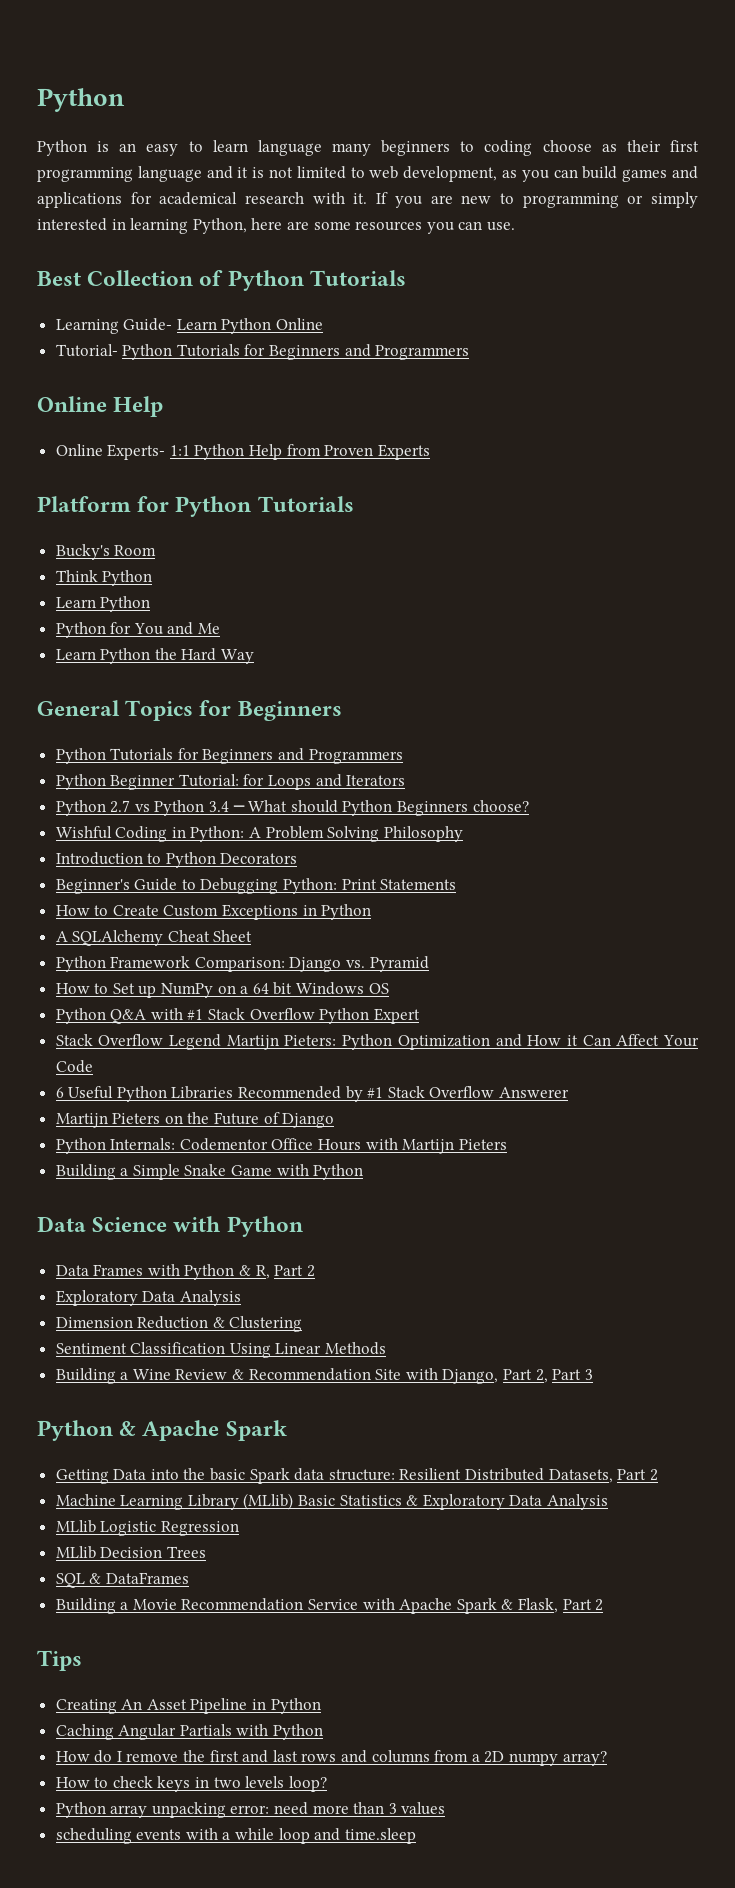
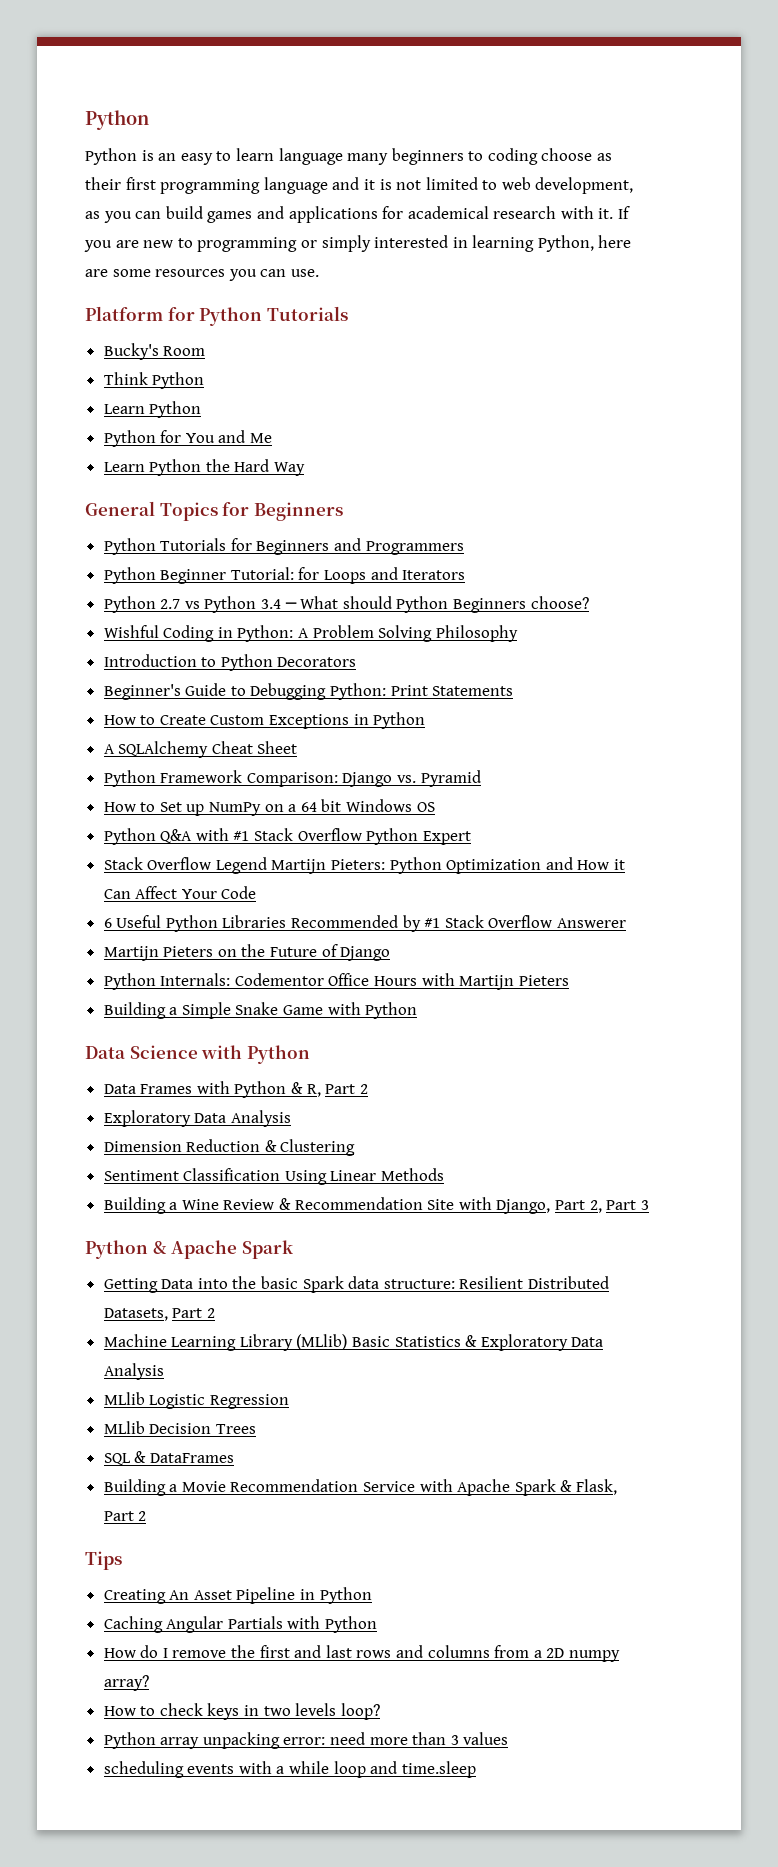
- Best Collection of Python Tutorials
- Learning Guide- Learn Python Online
- Tutorial- Python Tutorials for Beginners and Programmers
- Online Help
- Online Experts- 1:1 Python Help from Proven Experts

